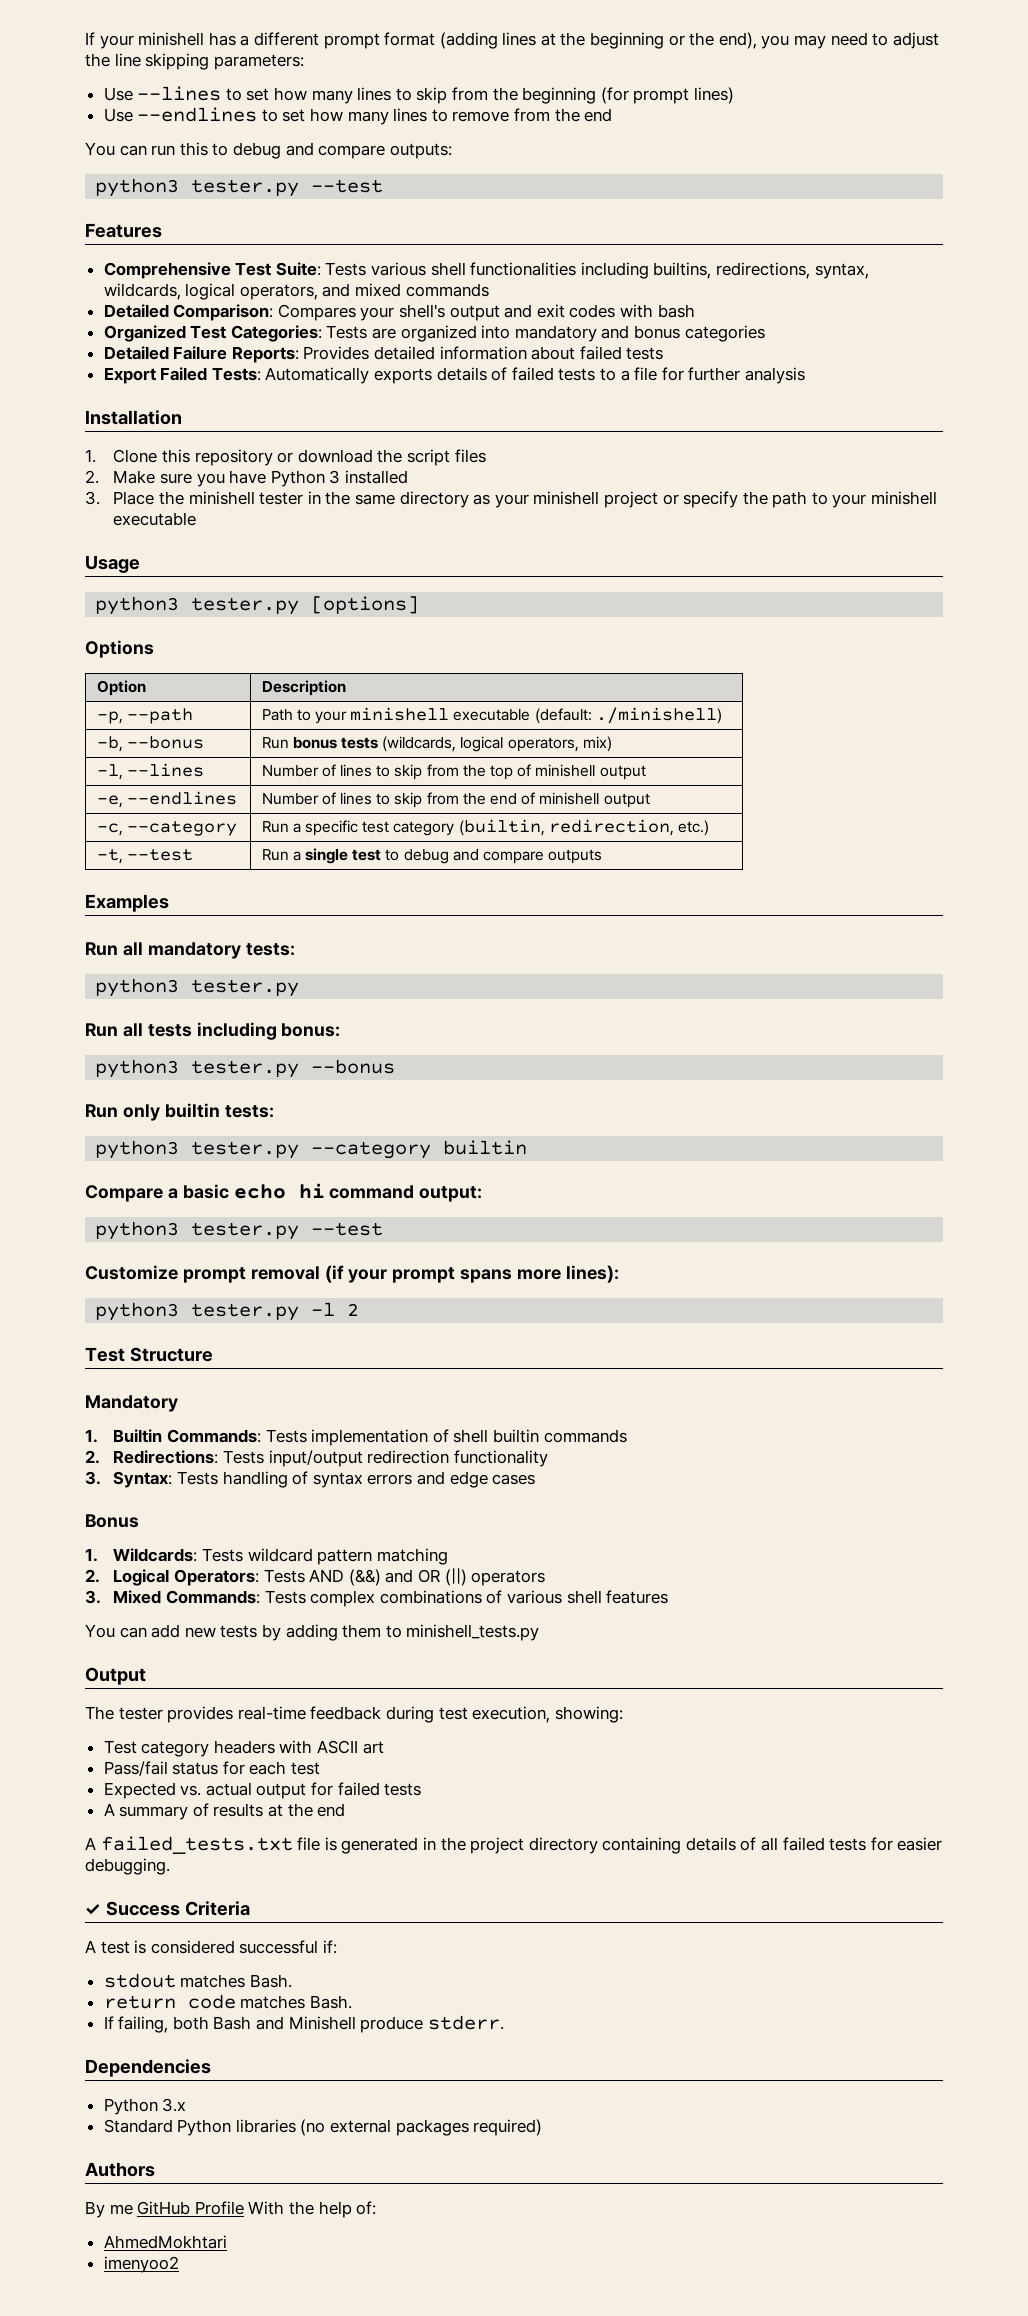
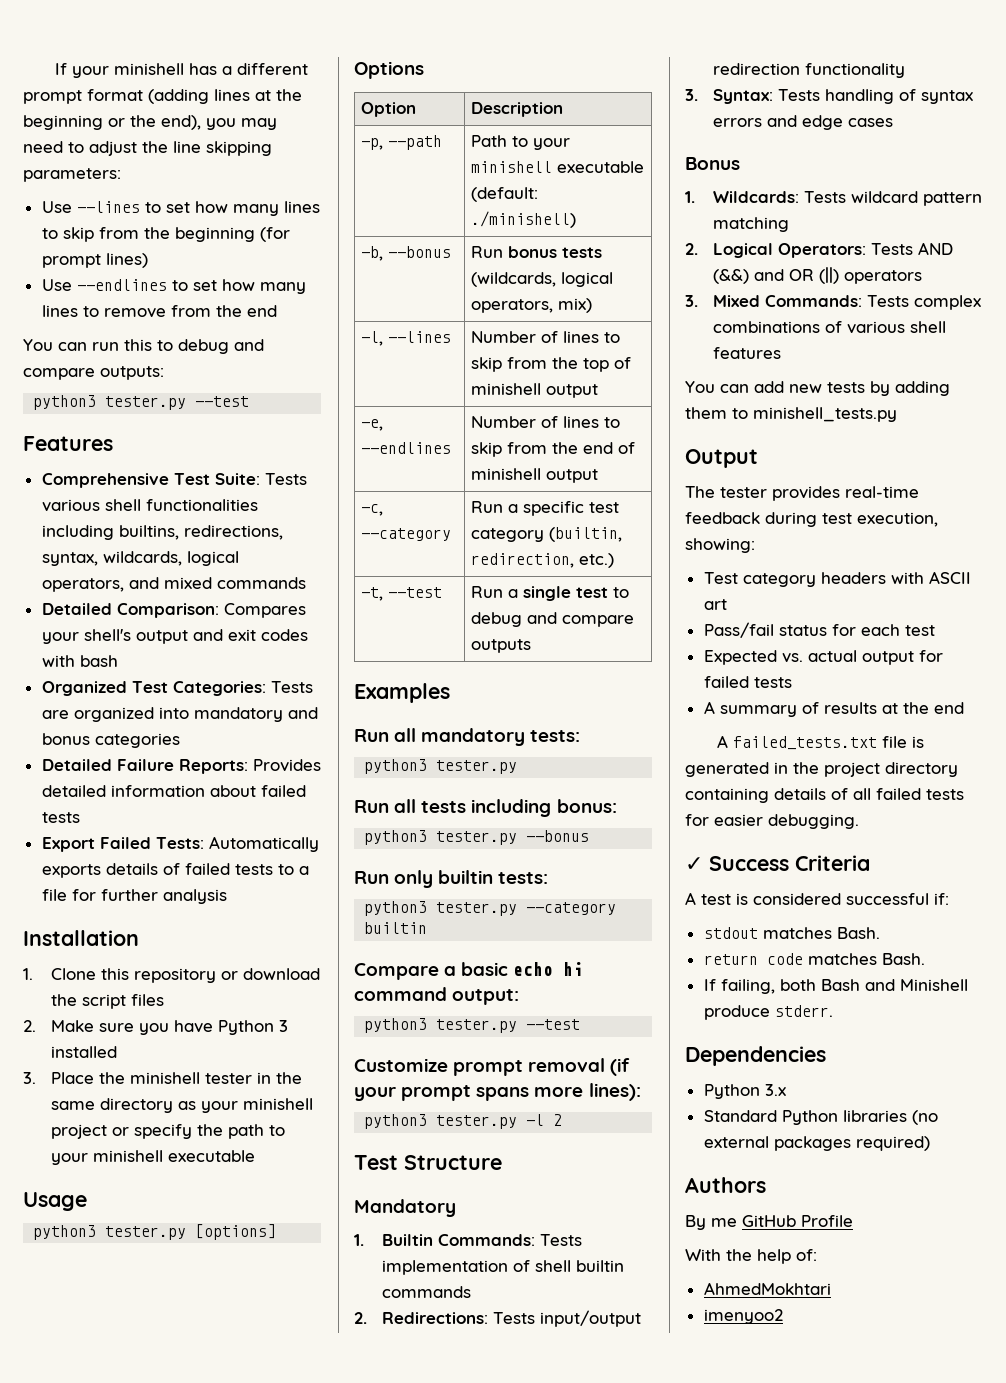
- By me GitHub Profile With the help of:
+ By me GitHub Profile
+ With the help of:

